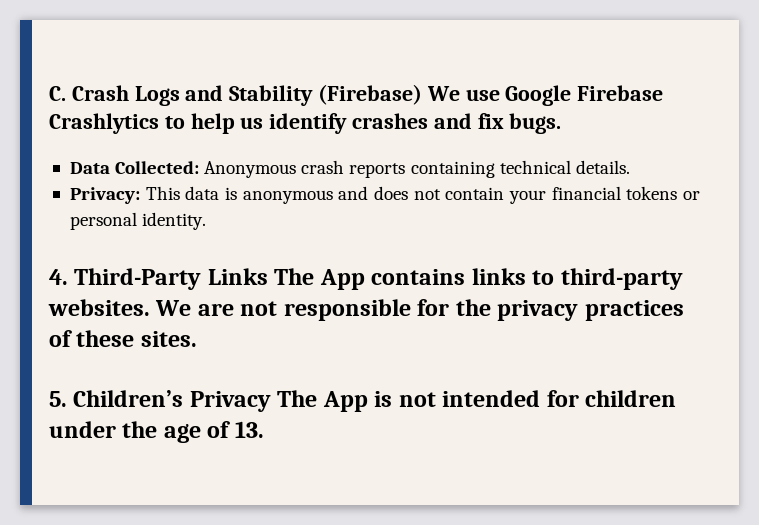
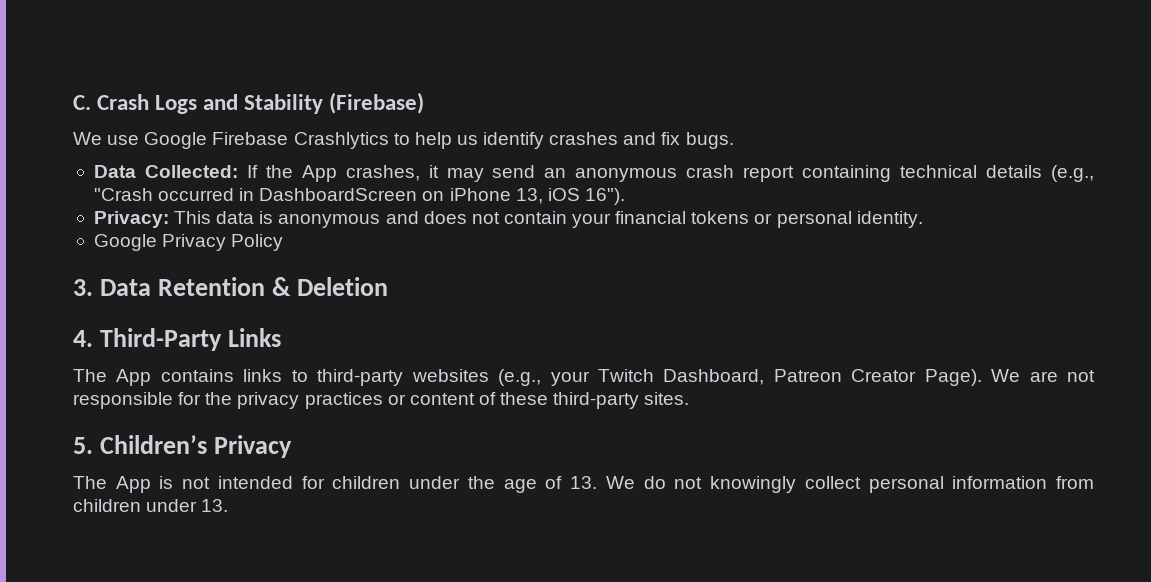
- C. Crash Logs and Stability (Firebase) We use Google Firebase Crashlytics to help us identify crashes and fix bugs.
+ C. Crash Logs and Stability (Firebase)
+ We use Google Firebase Crashlytics to help us identify crashes and fix bugs.
- Data Collected: Anonymous crash reports containing technical details.
+ Data Collected: If the App crashes, it may send an anonymous crash report containing technical details (e.g., "Crash occurred in DashboardScreen on iPhone 13, iOS 16").
+ Google Privacy Policy
+ 3. Data Retention & Deletion
- 4. Third-Party Links The App contains links to third-party websites.
+ 4. Third-Party Links
+ The App contains links to third-party websites (e.g., your Twitch Dashboard, Patreon Creator Page).
- We are not responsible for the privacy practices of these sites.
+ We are not responsible for the privacy practices or content of these third-party sites.
- 5. Children’s Privacy The App is not intended for children under the age of 13.
+ 5. Children’s Privacy
+ The App is not intended for children under the age of 13. We do not knowingly collect personal information from children under 13.

